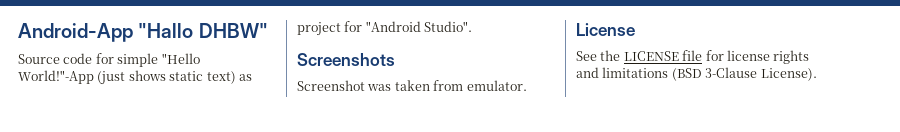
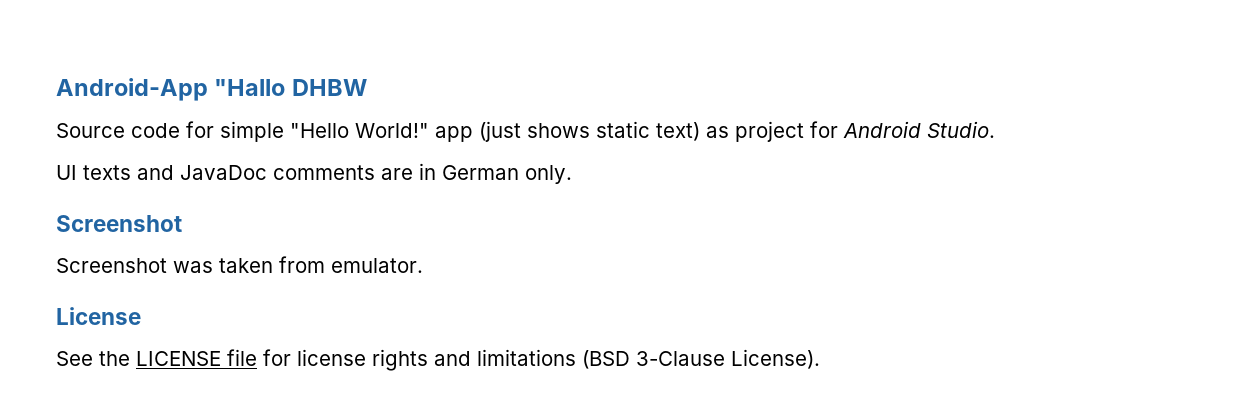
- Android-App "Hallo DHBW"
+ Android-App "Hallo DHBW
- Source code for simple "Hello World!"-App (just shows static text) as project for "Android Studio".
- Screenshots
+ Source code for simple "Hello World!" app (just shows static text) as project for Android Studio.
+ UI texts and JavaDoc comments are in German only.
+ Screenshot

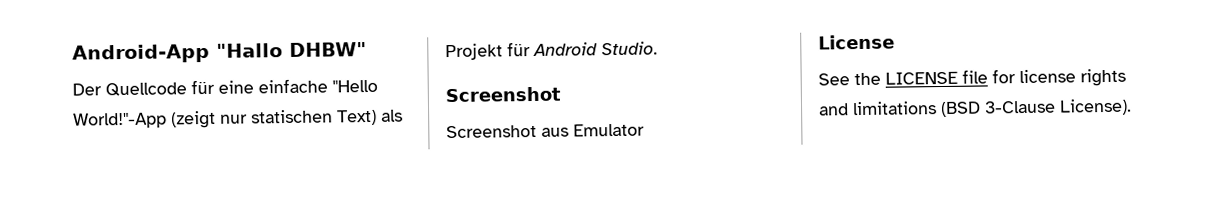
- Android-App "Hallo DHBW
- Source code for simple "Hello World!" app (just shows static text) as project for Android Studio.
- UI texts and JavaDoc comments are in German only.
+ Android-App "Hallo DHBW"
+ Der Quellcode für eine einfache "Hello World!"-App (zeigt nur statischen Text) als Projekt für Android Studio.
  Screenshot
- Screenshot was taken from emulator.
+ Screenshot aus Emulator

